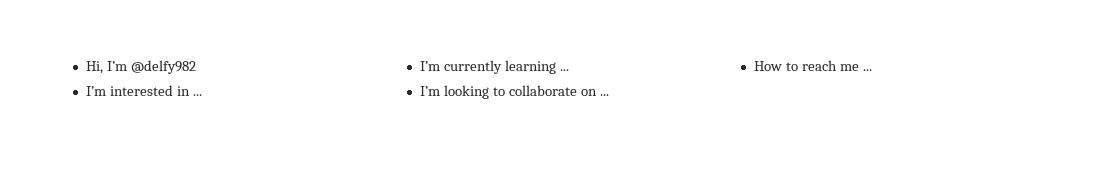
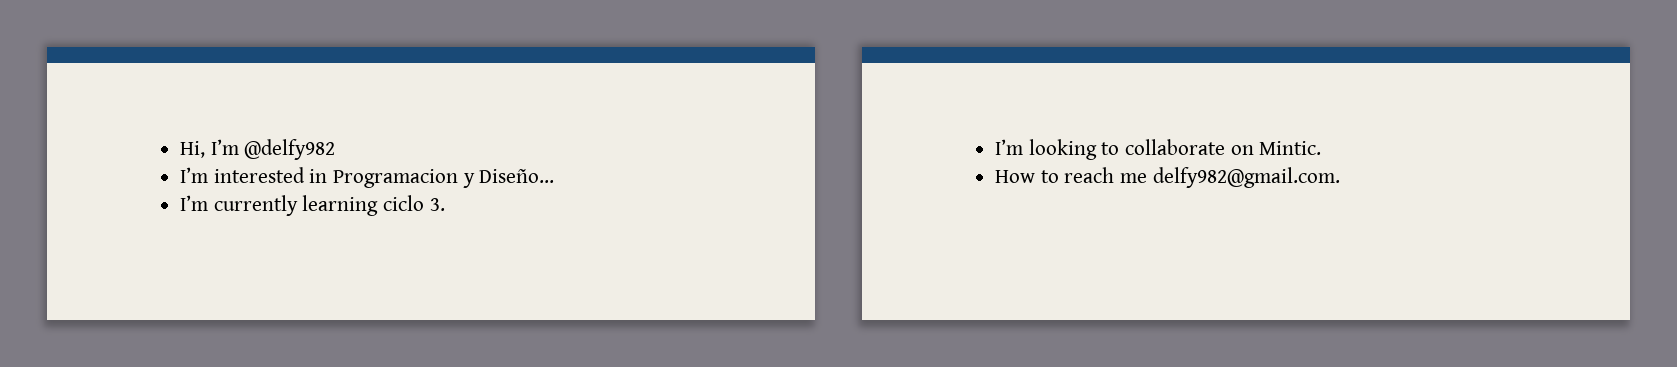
- I’m interested in ...
+ I’m interested in Programacion y Diseño...
- I’m currently learning ...
+ I’m currently learning ciclo 3.
- I’m looking to collaborate on ...
+ I’m looking to collaborate on Mintic.
- How to reach me ...
+ How to reach me delfy982@gmail.com.

